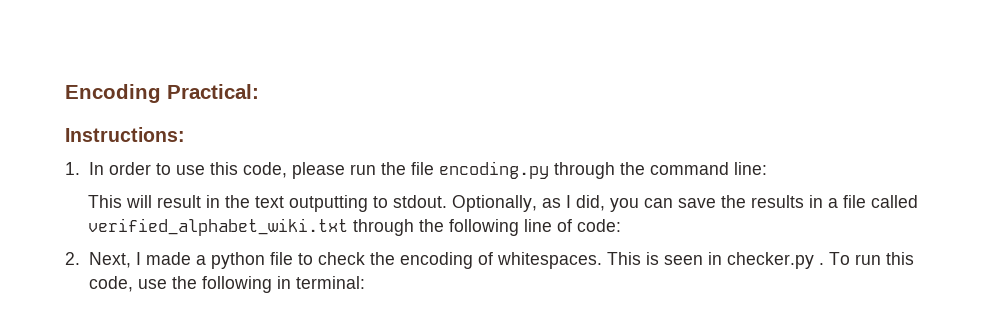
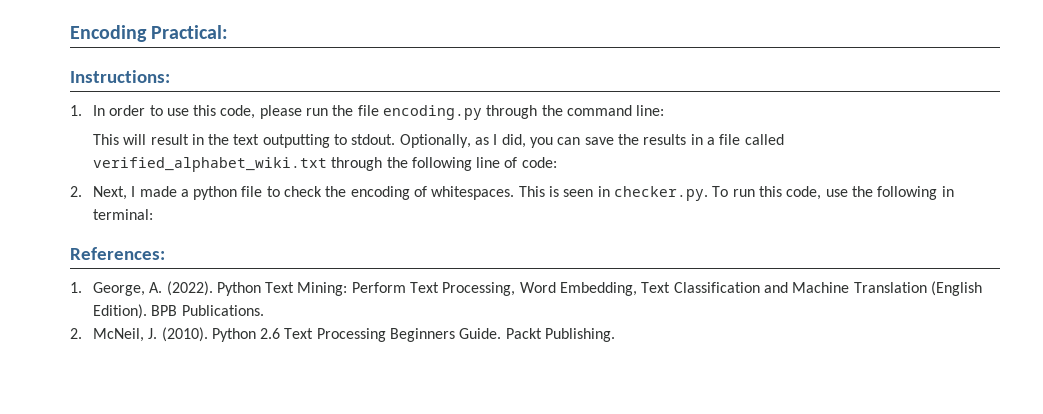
- This is seen in checker.py . To run this code, use the following in terminal:
+ This is seen in checker.py. To run this code, use the following in terminal:
+ References:
+ 1. George, A. (2022). Python Text Mining: Perform Text Processing, Word Embedding, Text Classification and Machine Translation (English Edition). BPB Publications.
+ 2. McNeil, J. (2010). Python 2.6 Text Processing Beginners Guide. Packt Publishing.

